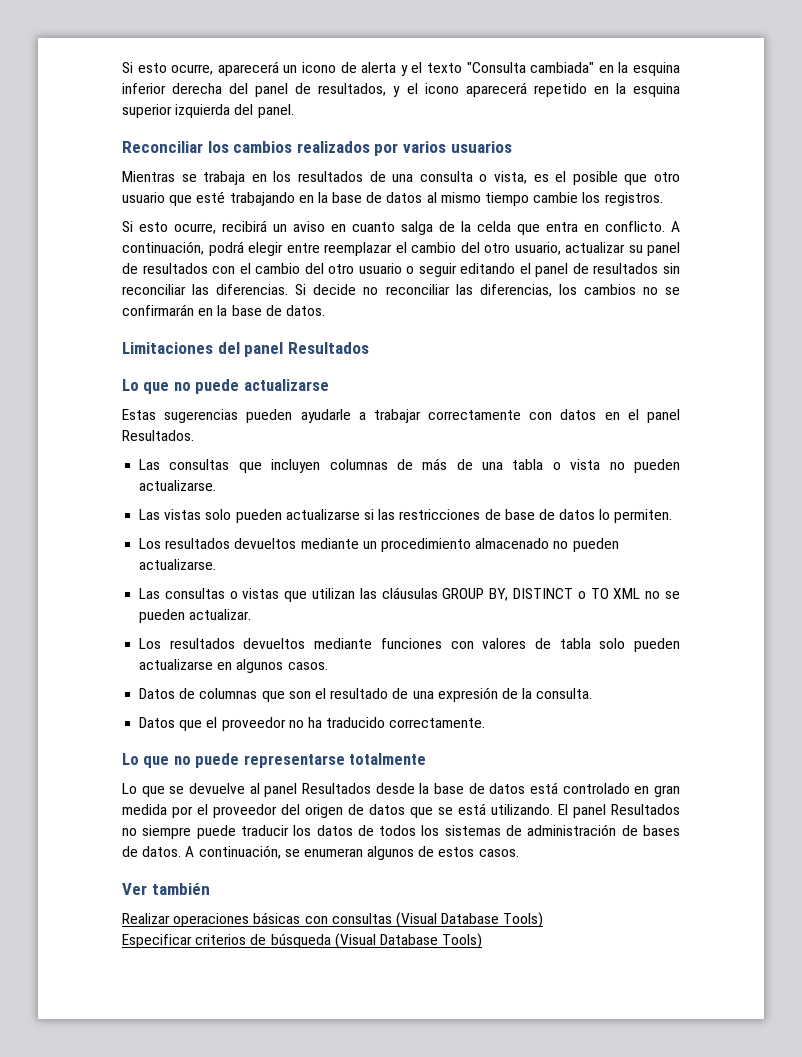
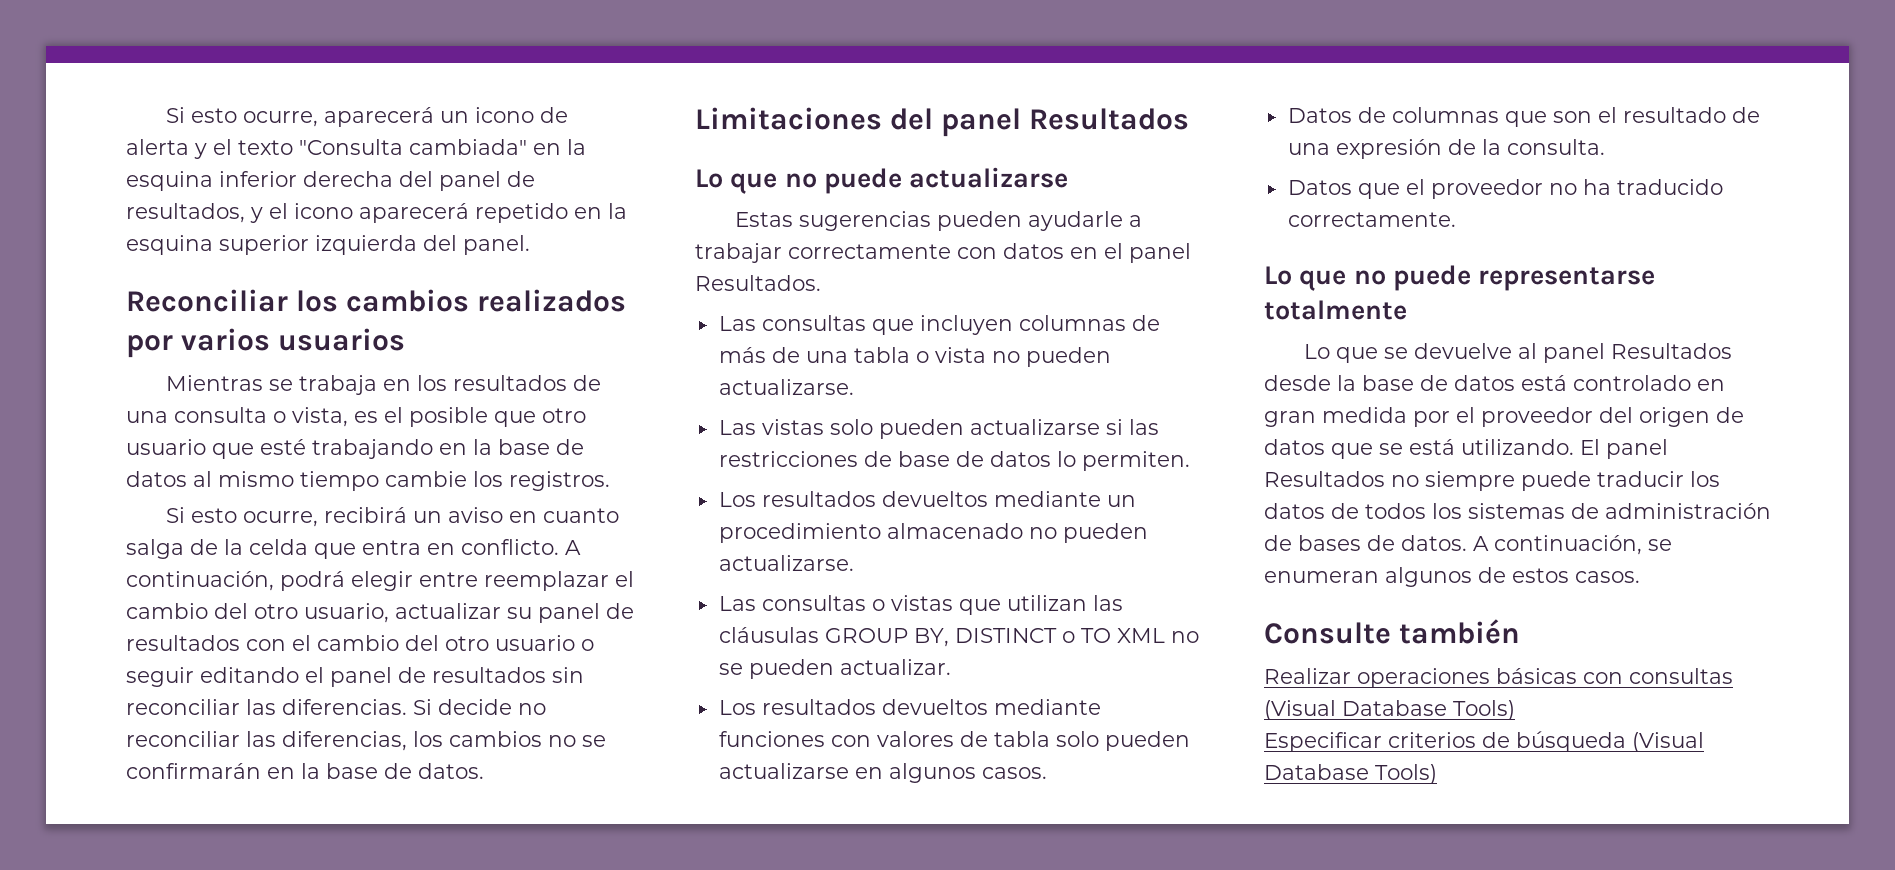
- Ver también
+ Consulte también

